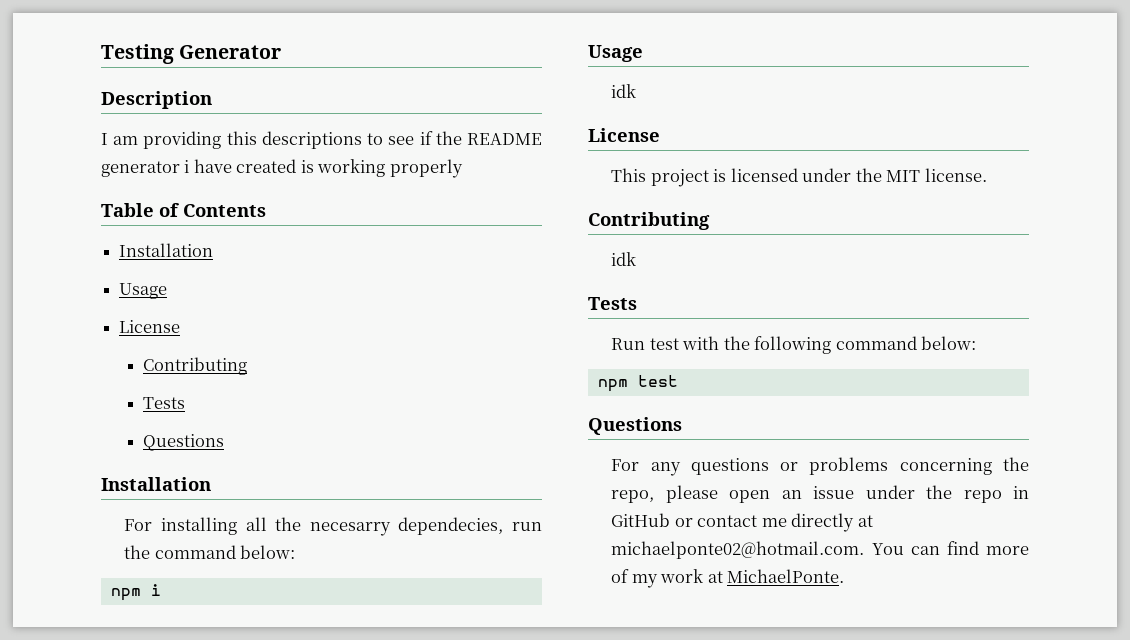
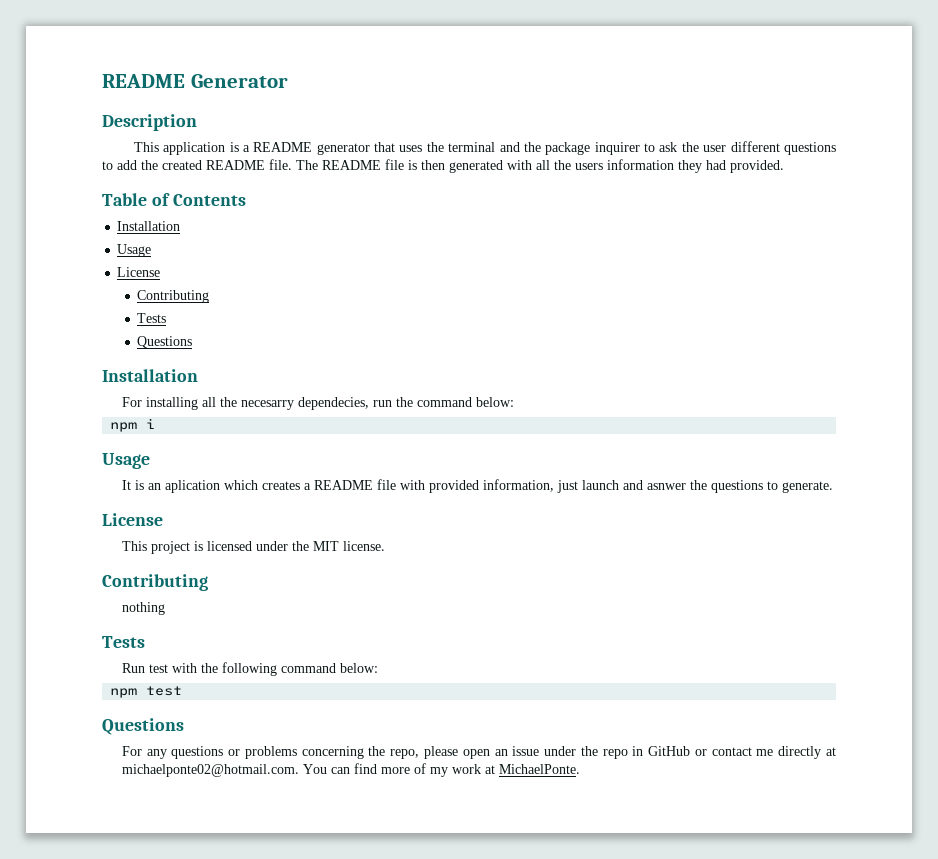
- Testing Generator
+ README Generator
- I am providing this descriptions to see if the README generator i have created is working properly
+ This application is a README generator that uses the terminal and the package inquirer to ask the user different questions to add the created README file. The README file is then generated with all the users information they had provided.
  npm i
  Usage
- idk
+ It is an aplication which creates a README file with provided information, just launch and asnwer the questions to generate.
  This project is licensed under the MIT license.
  Contributing
- idk
+ nothing

